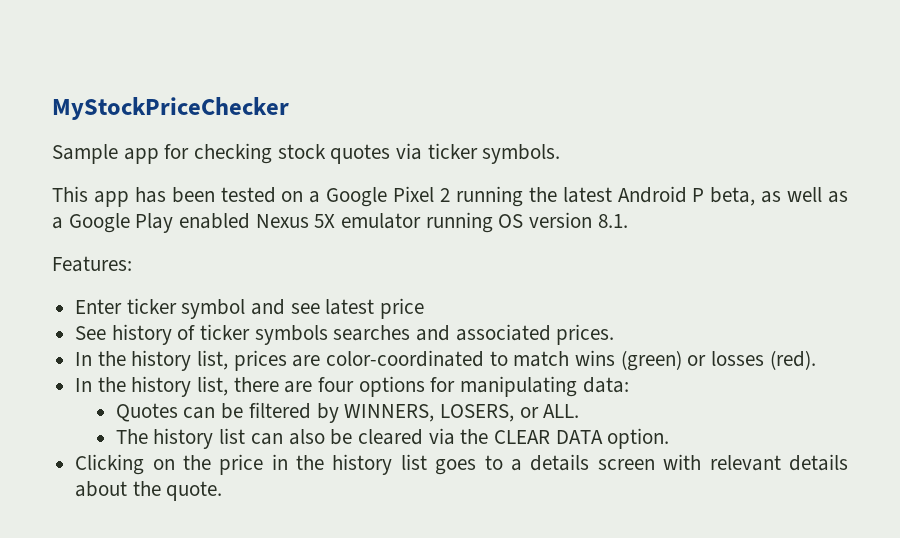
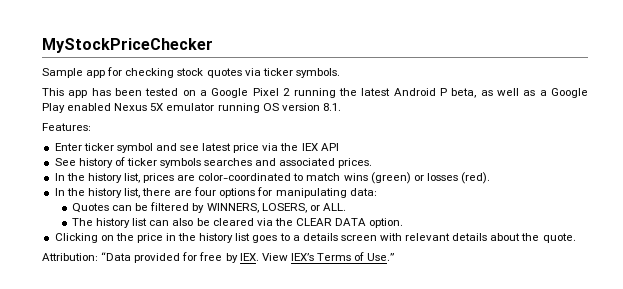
- Enter ticker symbol and see latest price
+ Enter ticker symbol and see latest price via the IEX API
+ Attribution: “Data provided for free by IEX. View IEX’s Terms of Use.”

